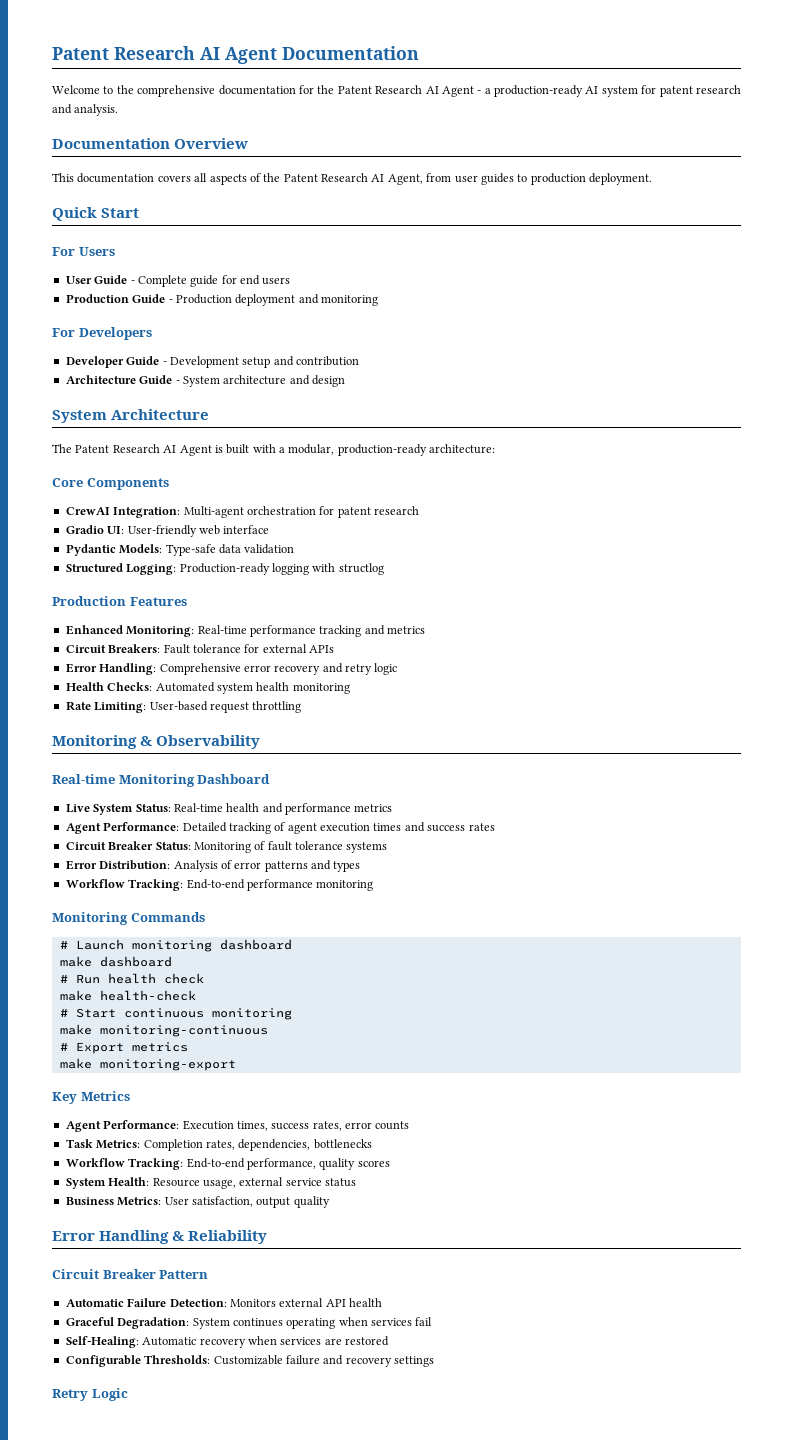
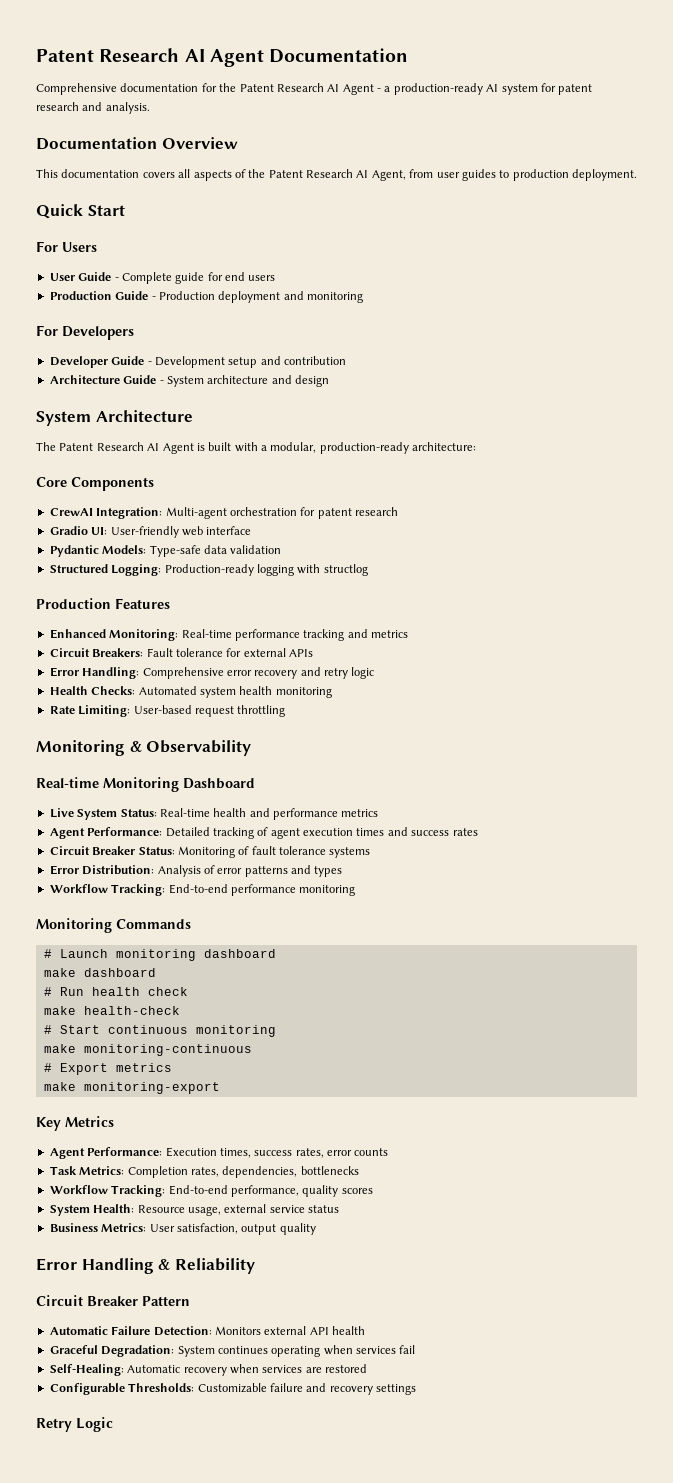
- Welcome to the comprehensive documentation for the Patent Research AI Agent - a production-ready AI system for patent research and analysis.
+ Comprehensive documentation for the Patent Research AI Agent - a production-ready AI system for patent research and analysis.

